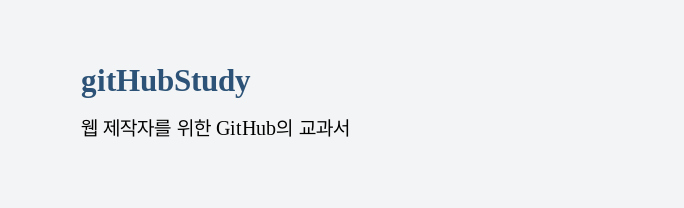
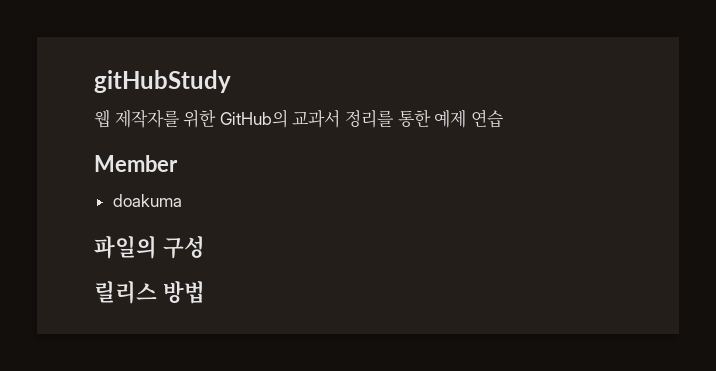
- 웹 제작자를 위한 GitHub의 교과서
+ 웹 제작자를 위한 GitHub의 교과서 정리를 통한 예제 연습
+ Member
+ doakuma
+ 파일의 구성
+ 릴리스 방법

